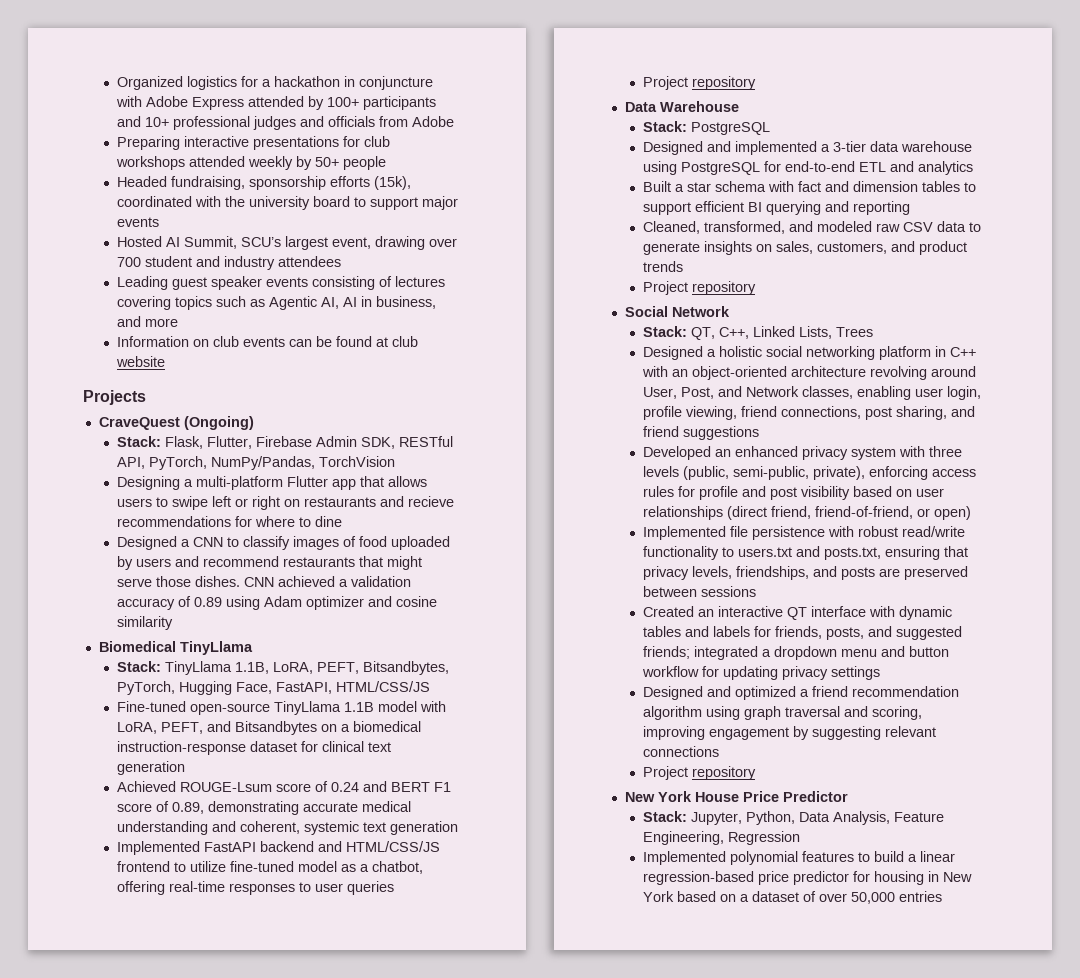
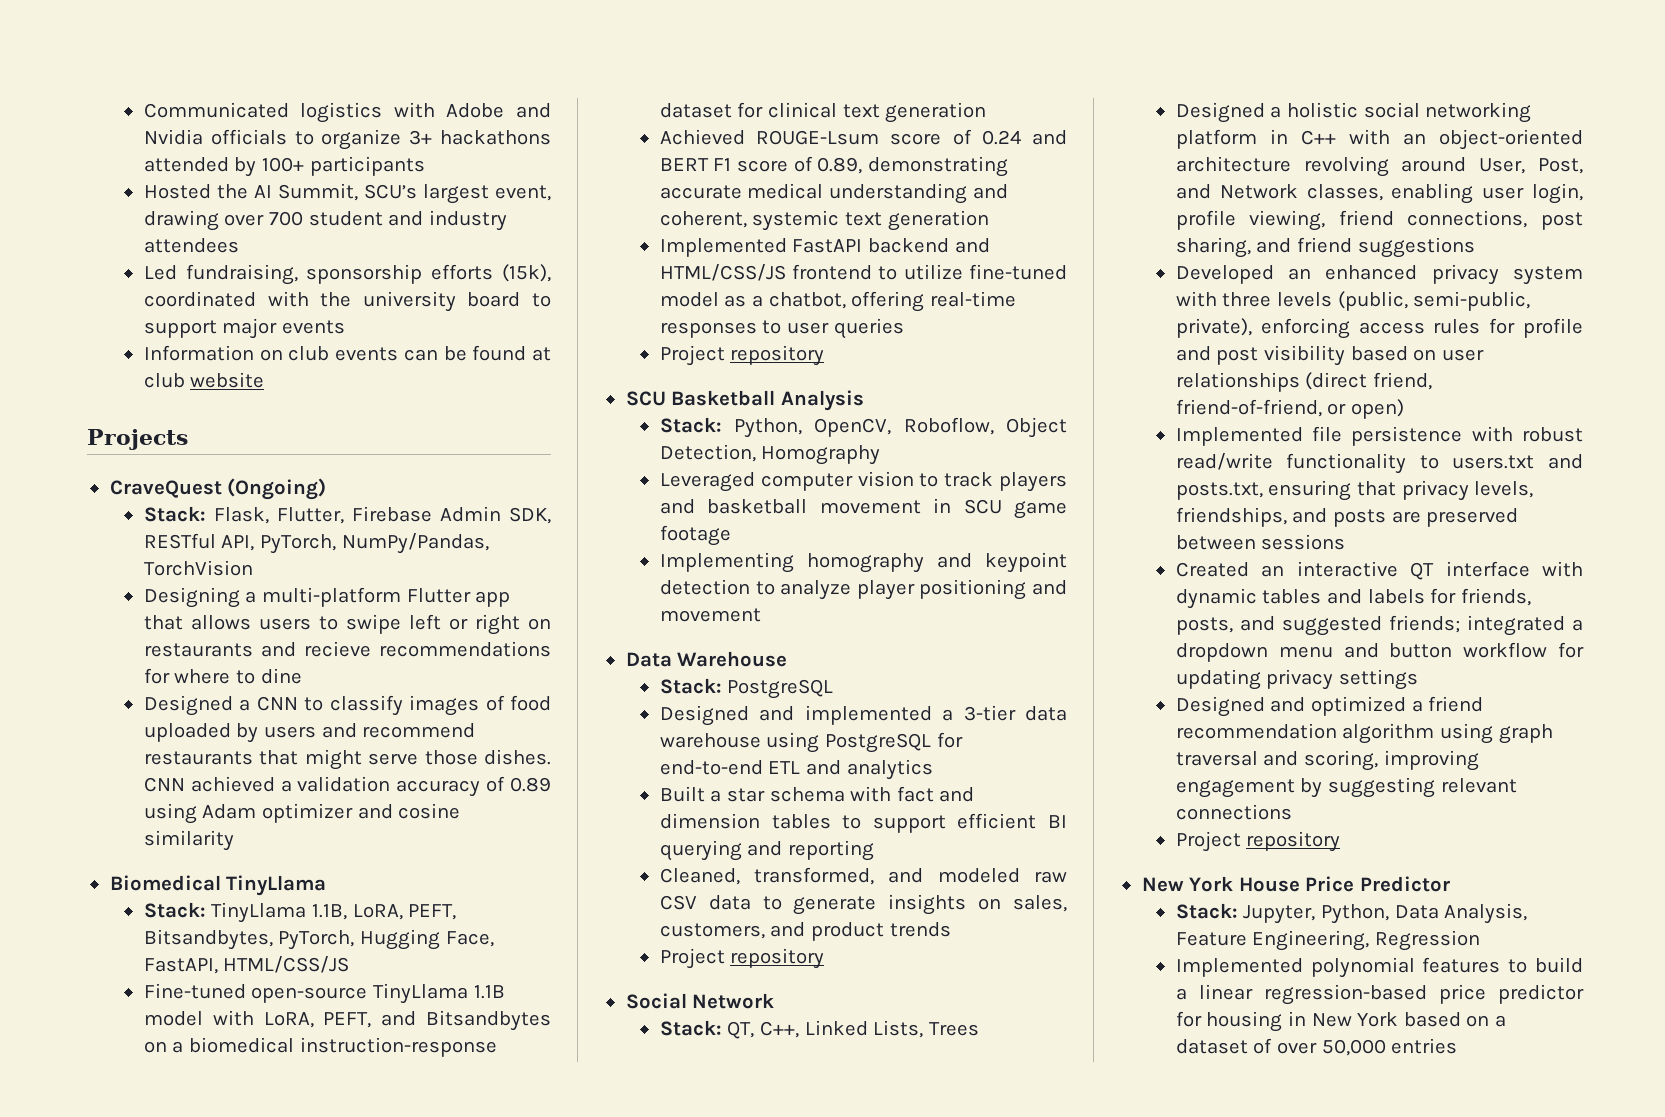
- Organized logistics for a hackathon in conjuncture with Adobe Express attended by 100+ participants and 10+ professional judges and officials from Adobe
- Preparing interactive presentations for club workshops attended weekly by 50+ people
- Headed fundraising, sponsorship efforts (15k), coordinated with the university board to support major events
+ Communicated logistics with Adobe and Nvidia officials to organize 3+ hackathons attended by 100+ participants
+ Hosted the AI Summit, SCU’s largest event, drawing over 700 student and industry attendees
+ Led fundraising, sponsorship efforts (15k), coordinated with the university board to support major events
- Hosted AI Summit, SCU’s largest event, drawing over 700 student and industry attendees
- Leading guest speaker events consisting of lectures covering topics such as Agentic AI, AI in business, and more
+ SCU Basketball Analysis
+ Stack: Python, OpenCV, Roboflow, Object Detection, Homography
+ Leveraged computer vision to track players and basketball movement in SCU game footage
+ Implementing homography and keypoint detection to analyze player positioning and movement

